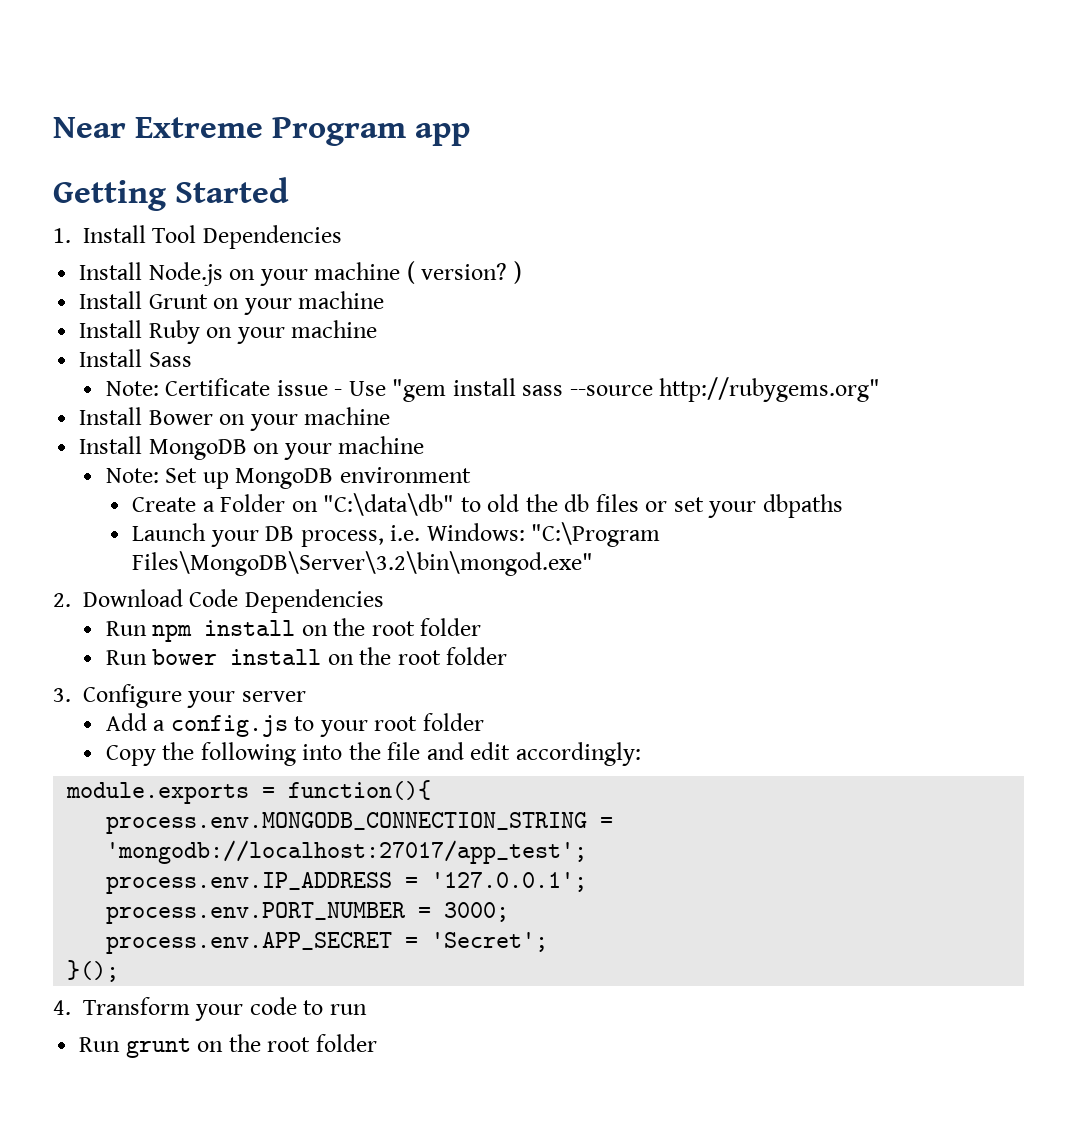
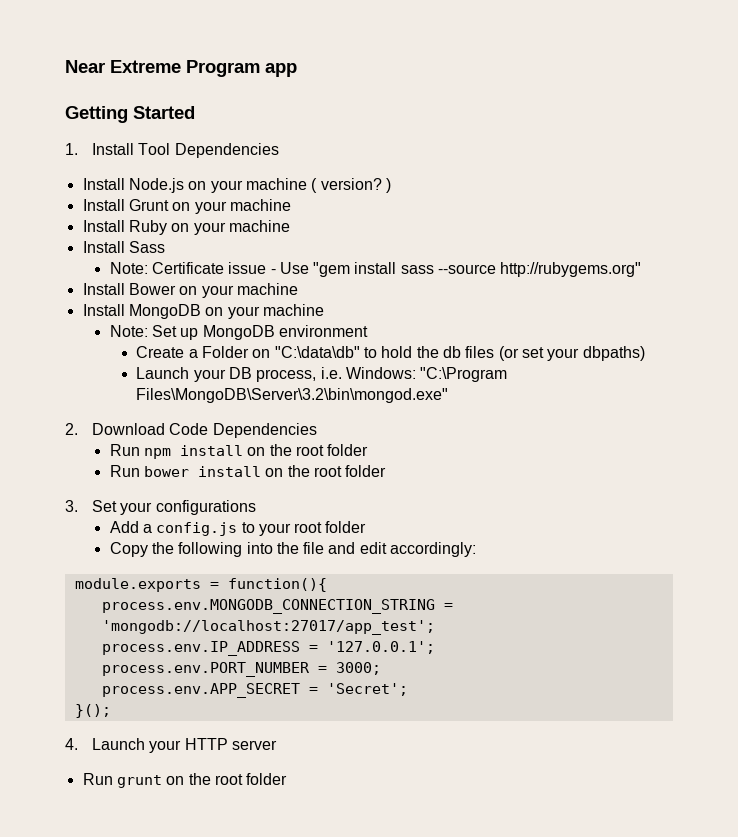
- Create a Folder on "C:\data\db" to old the db files or set your dbpaths
+ Create a Folder on "C:\data\db" to hold the db files (or set your dbpaths)
- 3. Configure your server
+ 3. Set your configurations
- 4. Transform your code to run
+ 4. Launch your HTTP server

